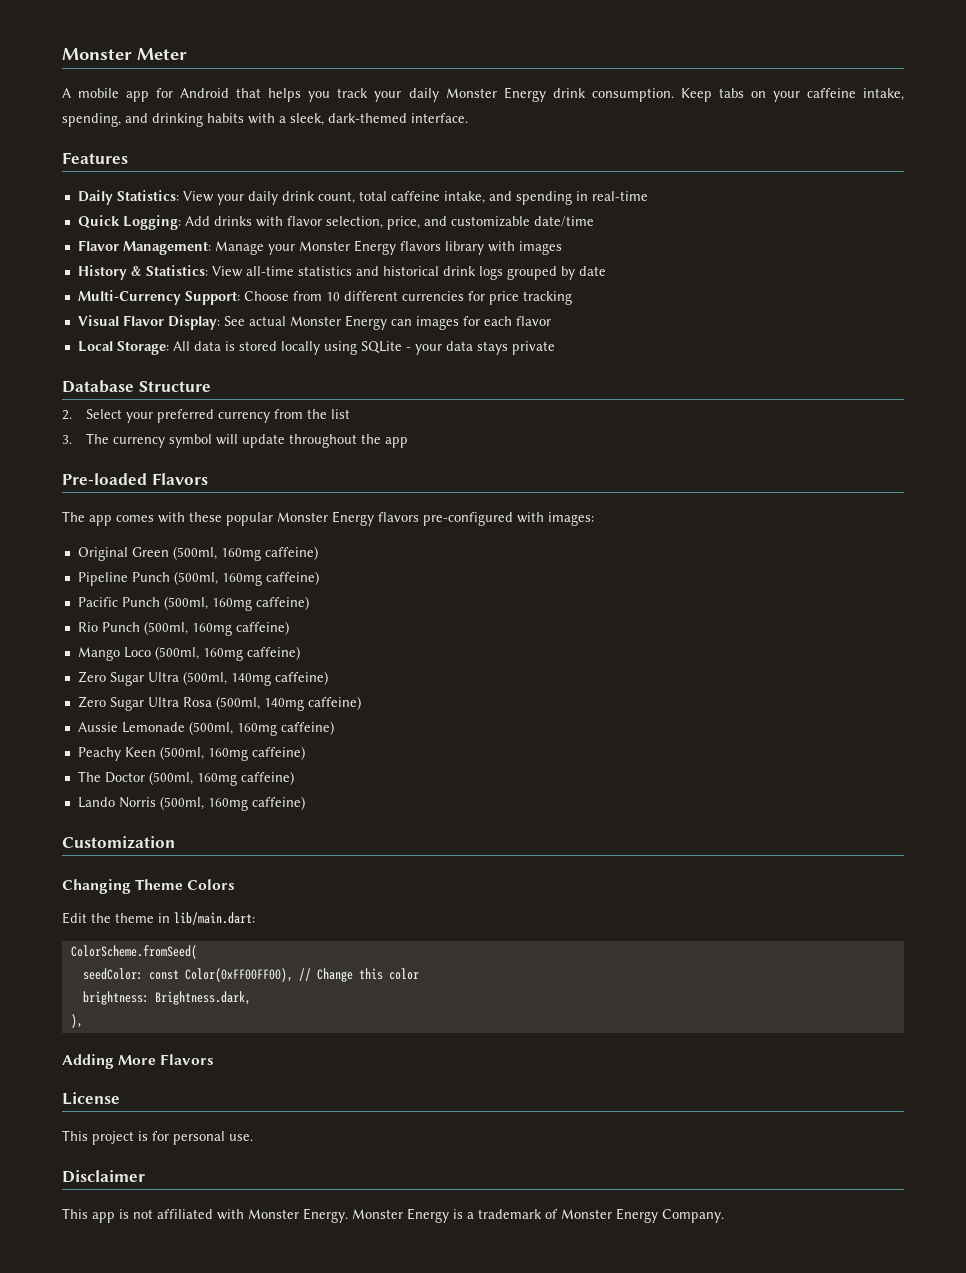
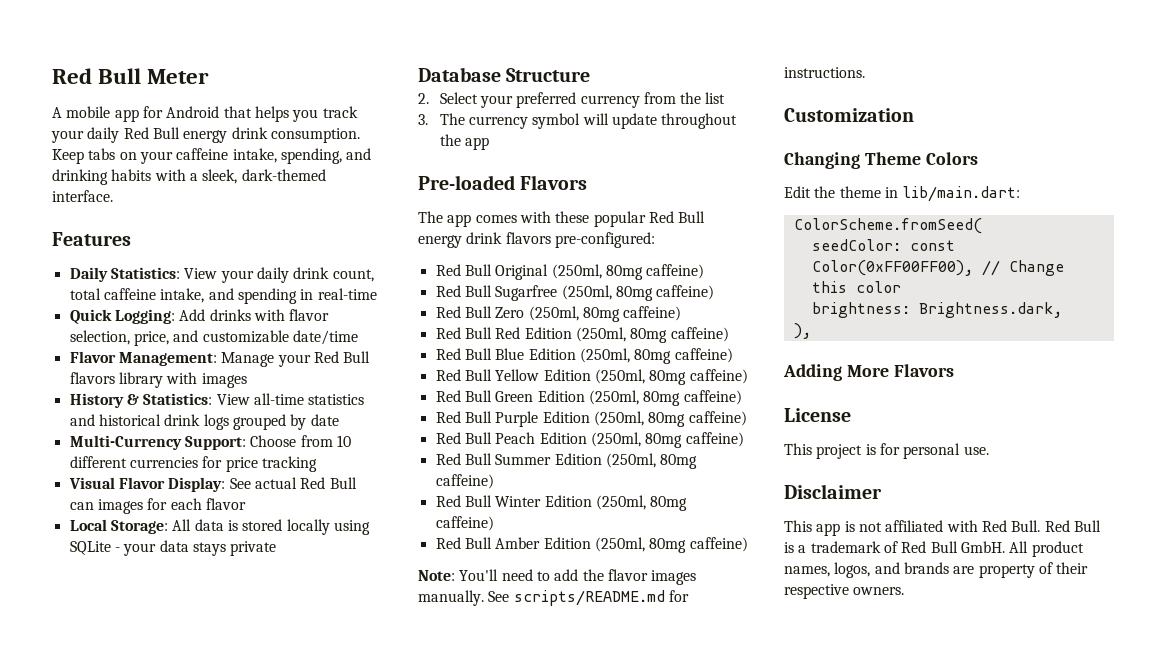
- Monster Meter
+ Red Bull Meter
- A mobile app for Android that helps you track your daily Monster Energy drink consumption.
+ A mobile app for Android that helps you track your daily Red Bull energy drink consumption.
- Flavor Management: Manage your Monster Energy flavors library with images
+ Flavor Management: Manage your Red Bull flavors library with images
- Visual Flavor Display: See actual Monster Energy can images for each flavor
+ Visual Flavor Display: See actual Red Bull can images for each flavor
- The app comes with these popular Monster Energy flavors pre-configured with images:
- Original Green (500ml, 160mg caffeine)
- Pipeline Punch (500ml, 160mg caffeine)
- Pacific Punch (500ml, 160mg caffeine)
- Rio Punch (500ml, 160mg caffeine)
- Mango Loco (500ml, 160mg caffeine)
- Zero Sugar Ultra (500ml, 140mg caffeine)
- Zero Sugar Ultra Rosa (500ml, 140mg caffeine)
- Aussie Lemonade (500ml, 160mg caffeine)
- Peachy Keen (500ml, 160mg caffeine)
- The Doctor (500ml, 160mg caffeine)
- Lando Norris (500ml, 160mg caffeine)
+ The app comes with these popular Red Bull energy drink flavors pre-configured:
+ Red Bull Original (250ml, 80mg caffeine)
+ Red Bull Sugarfree (250ml, 80mg caffeine)
+ Red Bull Zero (250ml, 80mg caffeine)
+ Red Bull Red Edition (250ml, 80mg caffeine)
+ Red Bull Blue Edition (250ml, 80mg caffeine)
+ Red Bull Yellow Edition (250ml, 80mg caffeine)
+ Red Bull Green Edition (250ml, 80mg caffeine)
+ Red Bull Purple Edition (250ml, 80mg caffeine)
+ Red Bull Peach Edition (250ml, 80mg caffeine)
+ Red Bull Summer Edition (250ml, 80mg caffeine)
+ Red Bull Winter Edition (250ml, 80mg caffeine)
+ Red Bull Amber Edition (250ml, 80mg caffeine)
+ Note: You'll need to add the flavor images manually. See scripts/README.md for instructions.
- This app is not affiliated with Monster Energy. Monster Energy is a trademark of Monster Energy Company.
+ This app is not affiliated with Red Bull. Red Bull is a trademark of Red Bull GmbH. All product names, logos, and brands are property of their respective owners.

